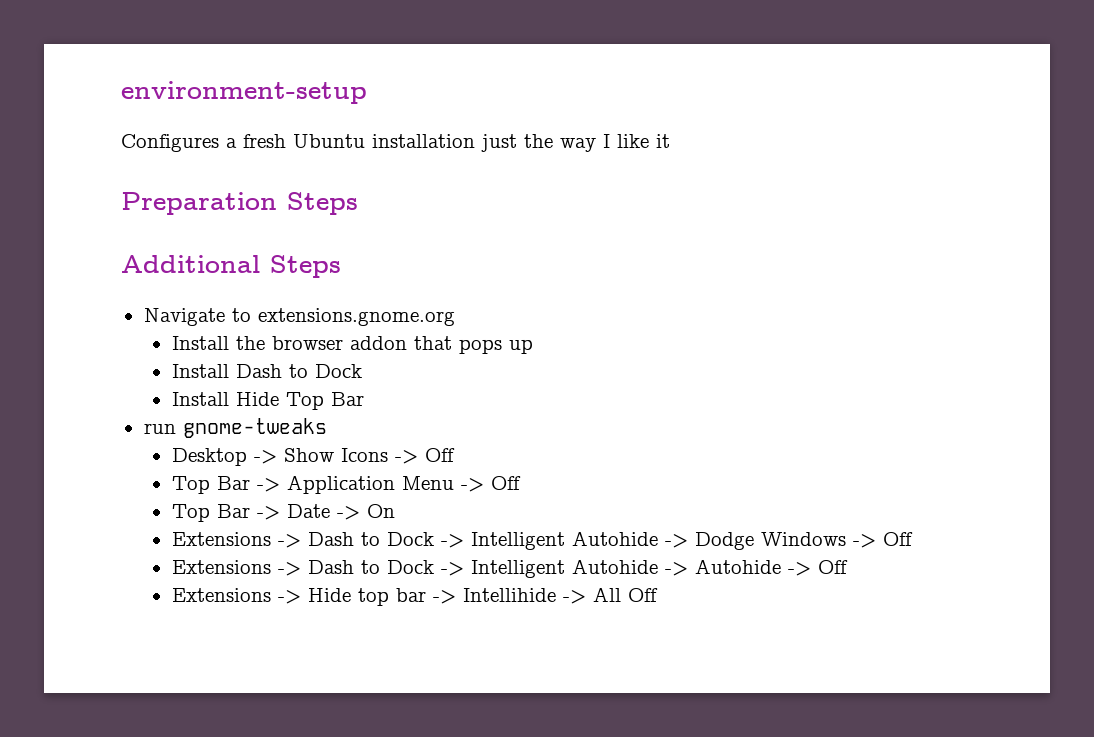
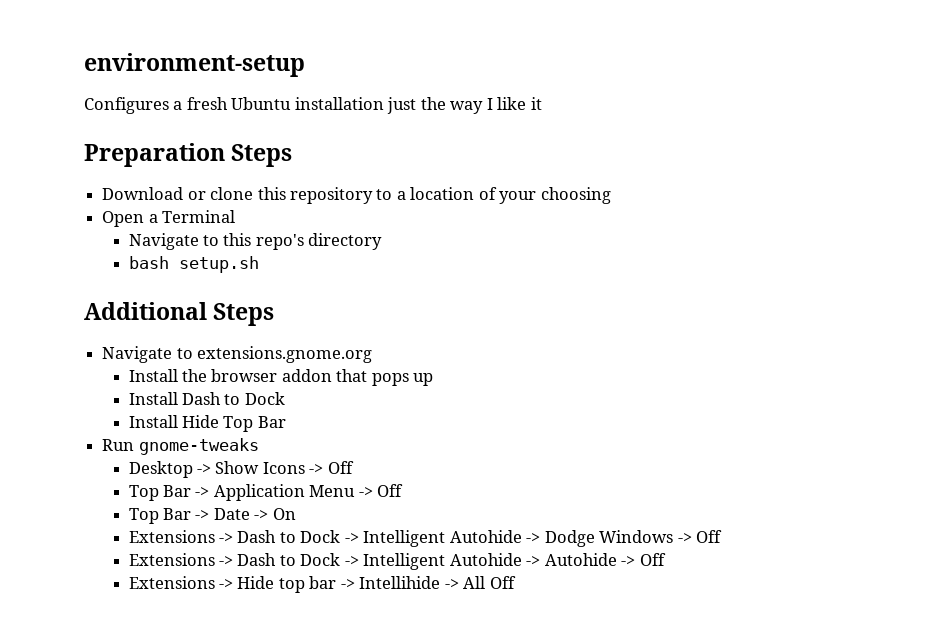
+ Download or clone this repository to a location of your choosing
+ Open a Terminal
+ Navigate to this repo's directory
+ bash setup.sh
- run gnome-tweaks
+ Run gnome-tweaks

